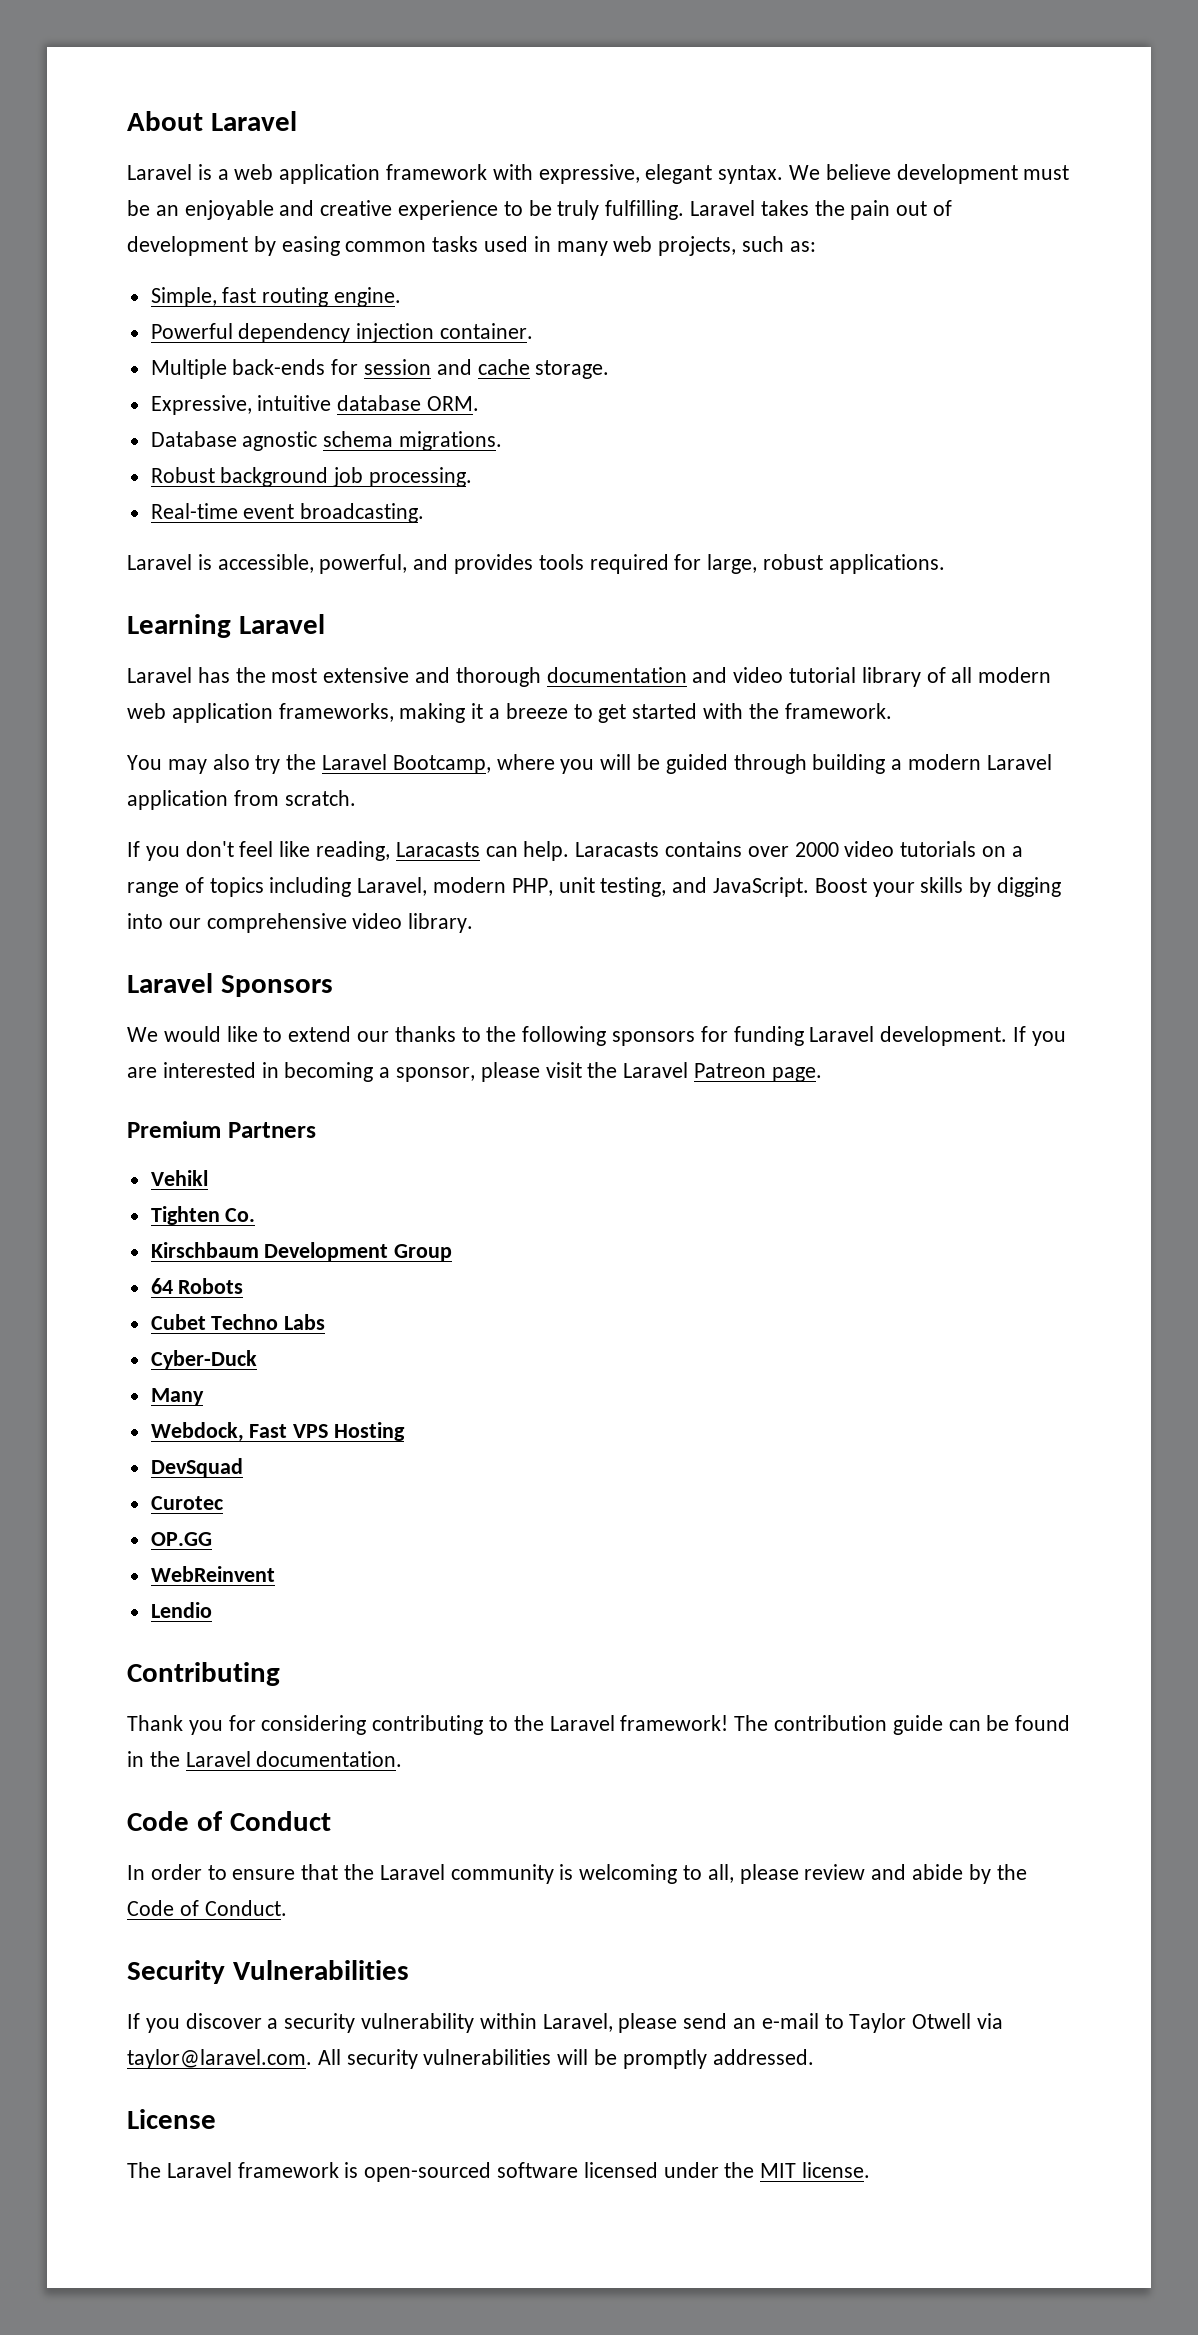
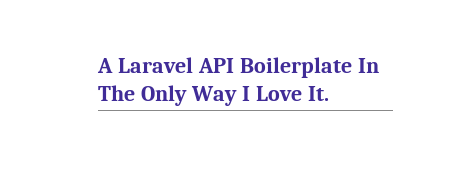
- About Laravel
- Laravel is a web application framework with expressive, elegant syntax. We believe development must be an enjoyable and creative experience to be truly fulfilling. Laravel takes the pain out of development by easing common tasks used in many web projects, such as:
- Simple, fast routing engine.
- Powerful dependency injection container.
- Multiple back-ends for session and cache storage.
- Expressive, intuitive database ORM.
- Database agnostic schema migrations.
- Robust background job processing.
- Real-time event broadcasting.
- Laravel is accessible, powerful, and provides tools required for large, robust applications.
- Learning Laravel
- Laravel has the most extensive and thorough documentation and video tutorial library of all modern web application frameworks, making it a breeze to get started with the framework.
- You may also try the Laravel Bootcamp, where you will be guided through building a modern Laravel application from scratch.
- If you don't feel like reading, Laracasts can help. Laracasts contains over 2000 video tutorials on a range of topics including Laravel, modern PHP, unit testing, and JavaScript. Boost your skills by digging into our comprehensive video library.
- Laravel Sponsors
- We would like to extend our thanks to the following sponsors for funding Laravel development. If you are interested in becoming a sponsor, please visit the Laravel Patreon page.
- Premium Partners
- Vehikl
- Tighten Co.
- Kirschbaum Development Group
- 64 Robots
- Cubet Techno Labs
- Cyber-Duck
- Many
- Webdock, Fast VPS Hosting
- DevSquad
- Curotec
- OP.GG
- WebReinvent
- Lendio
- Contributing
- Thank you for considering contributing to the Laravel framework! The contribution guide can be found in the Laravel documentation.
- Code of Conduct
- In order to ensure that the Laravel community is welcoming to all, please review and abide by the Code of Conduct.
- Security Vulnerabilities
- If you discover a security vulnerability within Laravel, please send an e-mail to Taylor Otwell via taylor@laravel.com. All security vulnerabilities will be promptly addressed.
- License
- The Laravel framework is open-sourced software licensed under the MIT license.
+ A Laravel API Boilerplate In The Only Way I Love It.

